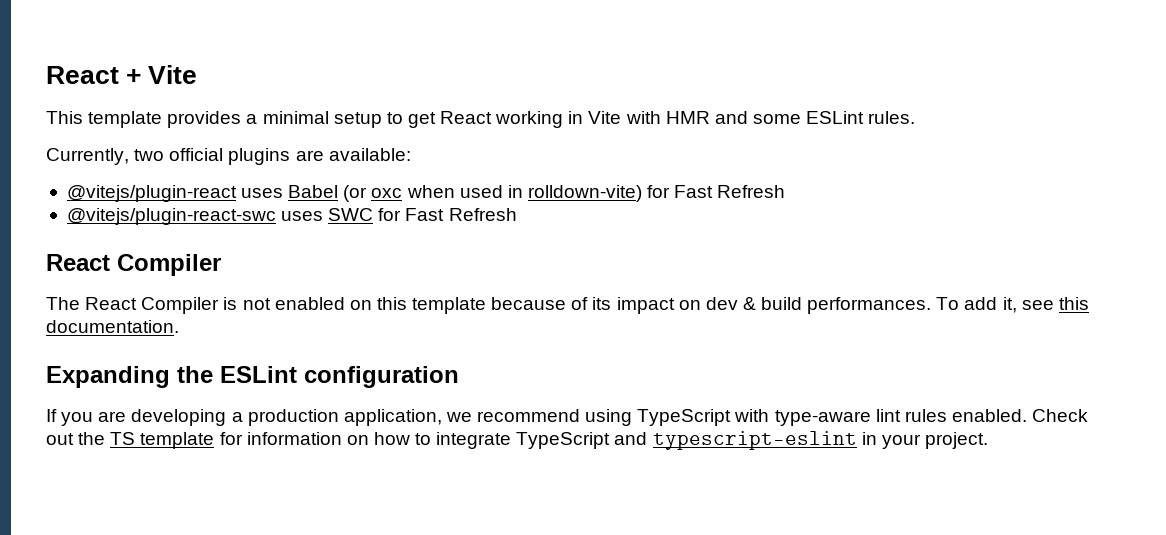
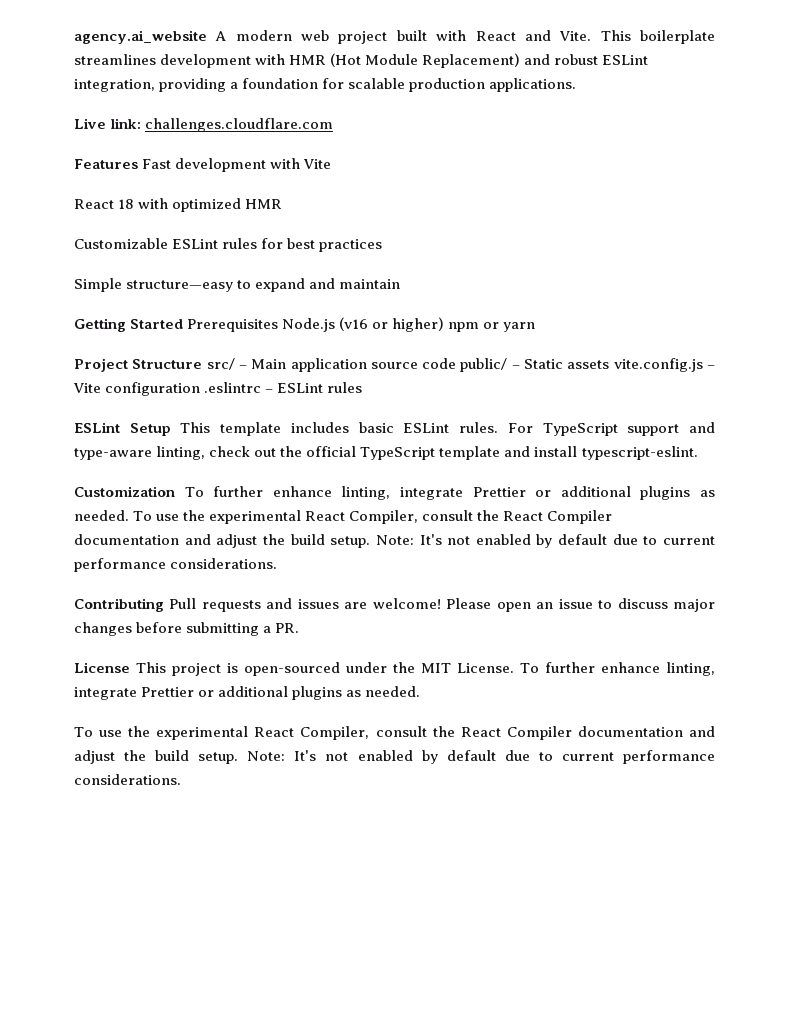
- React + Vite
- This template provides a minimal setup to get React working in Vite with HMR and some ESLint rules.
- Currently, two official plugins are available:
- @vitejs/plugin-react uses Babel (or oxc when used in rolldown-vite) for Fast Refresh
- @vitejs/plugin-react-swc uses SWC for Fast Refresh
- React Compiler
- The React Compiler is not enabled on this template because of its impact on dev & build performances. To add it, see this documentation.
- Expanding the ESLint configuration
- If you are developing a production application, we recommend using TypeScript with type-aware lint rules enabled. Check out the TS template for information on how to integrate TypeScript and typescript-eslint in your project.
+ agency.ai_website A modern web project built with React and Vite. This boilerplate streamlines development with HMR (Hot Module Replacement) and robust ESLint integration, providing a foundation for scalable production applications.
+ Live link: challenges.cloudflare.com
+ Features Fast development with Vite
+ React 18 with optimized HMR
+ Customizable ESLint rules for best practices
+ Simple structure—easy to expand and maintain
+ Getting Started Prerequisites Node.js (v16 or higher) npm or yarn
+ Project Structure src/ – Main application source code public/ – Static assets vite.config.js – Vite configuration .eslintrc – ESLint rules
+ ESLint Setup This template includes basic ESLint rules. For TypeScript support and type-aware linting, check out the official TypeScript template and install typescript-eslint.
+ Customization To further enhance linting, integrate Prettier or additional plugins as needed. To use the experimental React Compiler, consult the React Compiler documentation and adjust the build setup. Note: It's not enabled by default due to current performance considerations.
+ Contributing Pull requests and issues are welcome! Please open an issue to discuss major changes before submitting a PR.
+ License This project is open-sourced under the MIT License. To further enhance linting, integrate Prettier or additional plugins as needed.
+ To use the experimental React Compiler, consult the React Compiler documentation and adjust the build setup. Note: It's not enabled by default due to current performance considerations.

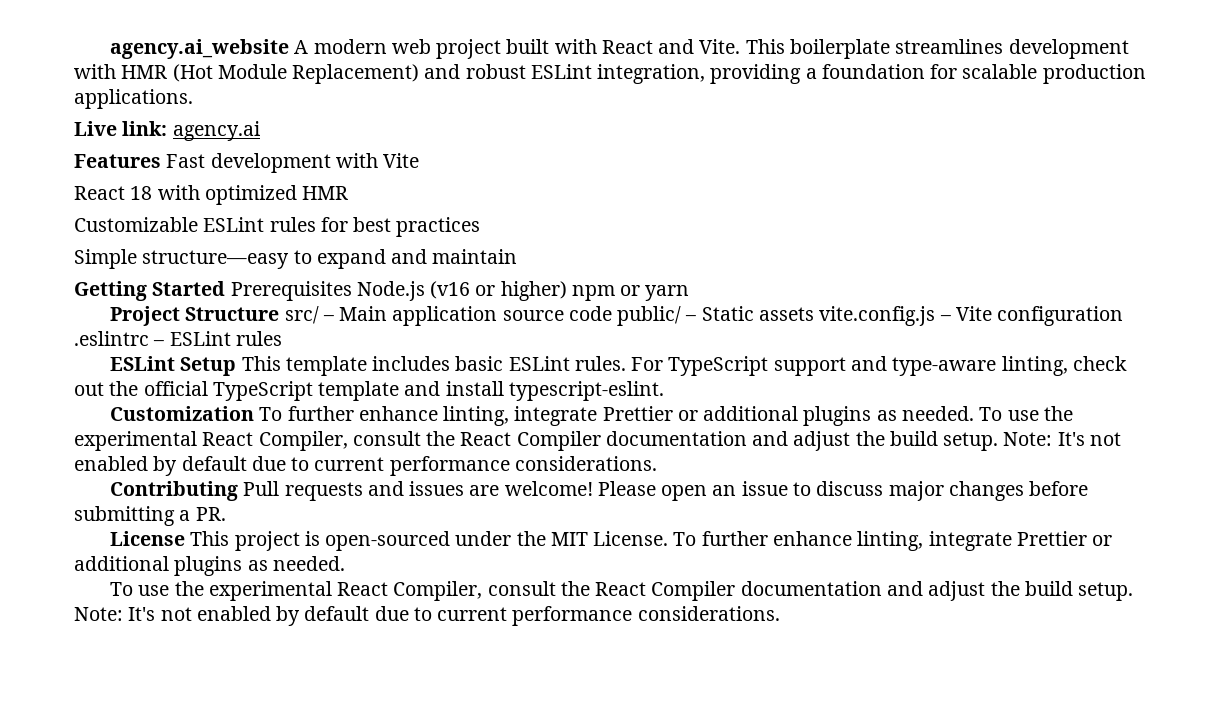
- Live link: challenges.cloudflare.com
+ Live link: agency.ai

